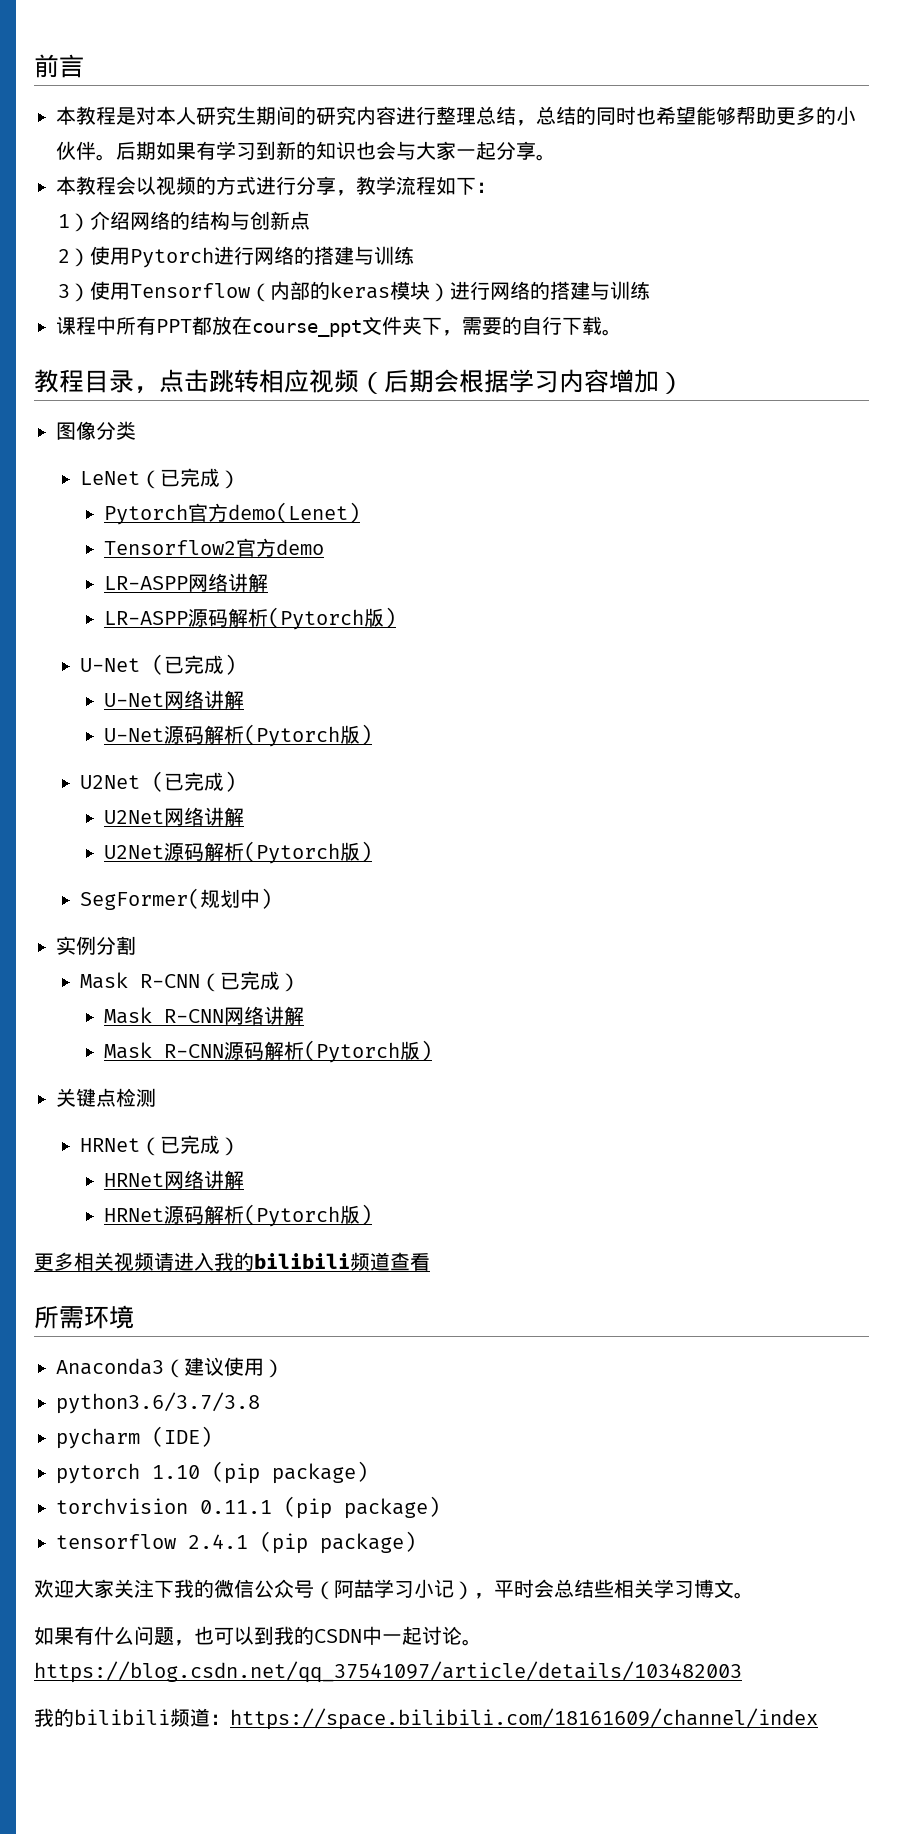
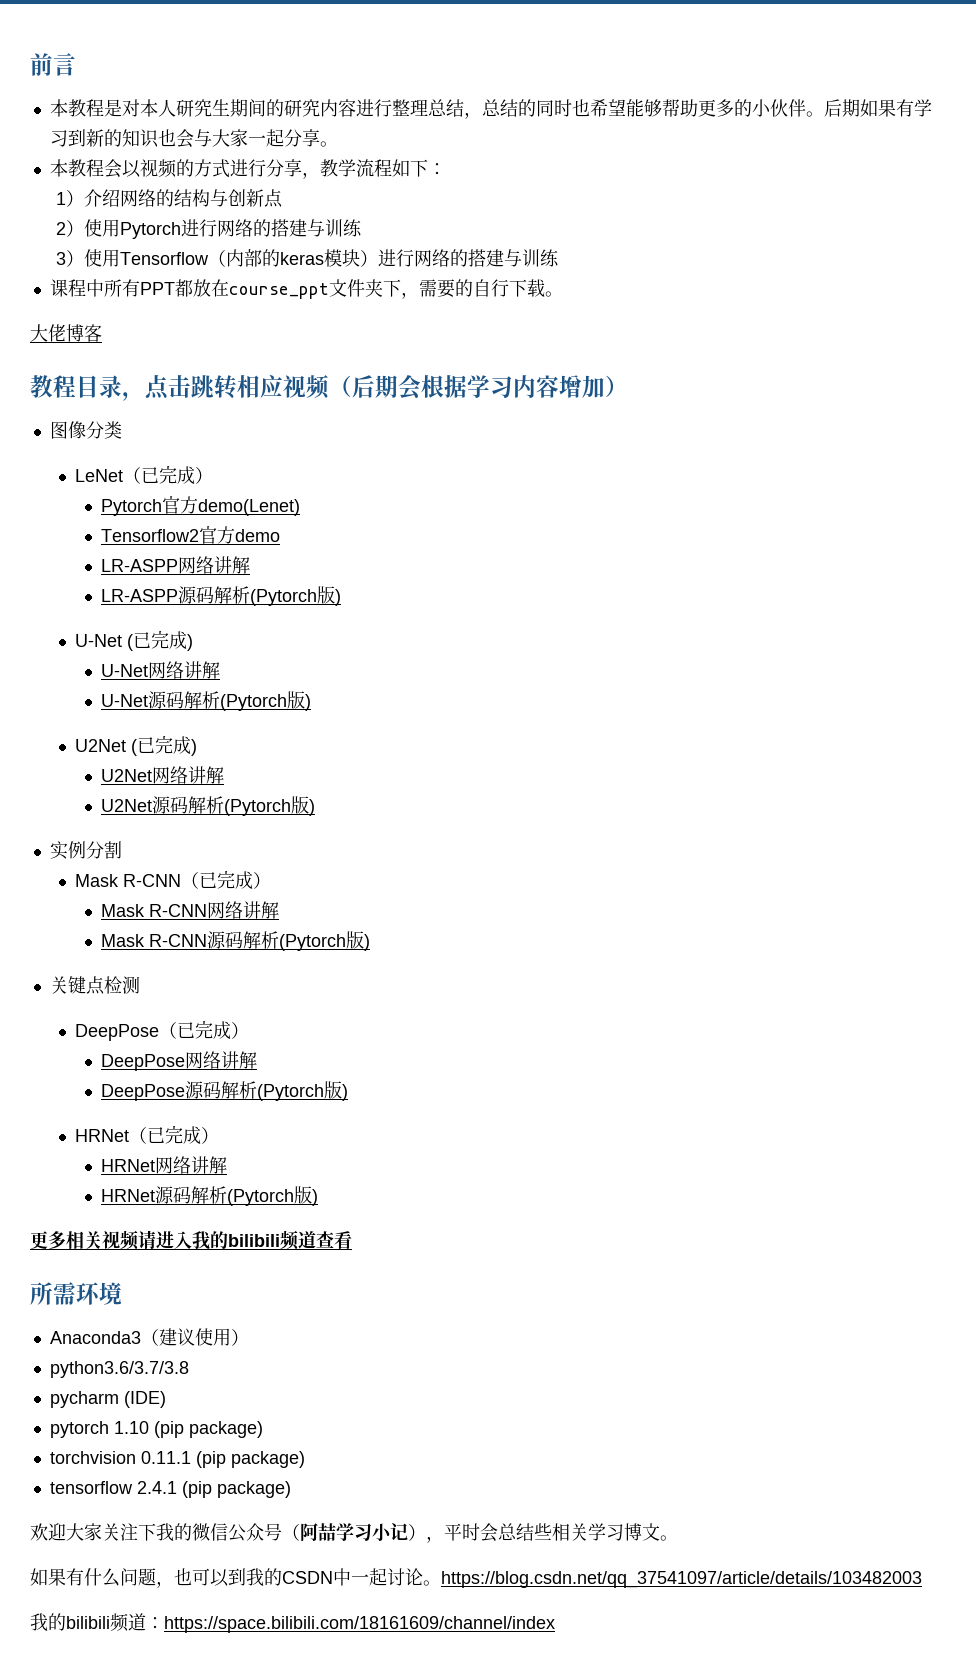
+ 大佬博客
- SegFormer(规划中)
+ DeepPose（已完成）
+ DeepPose网络讲解
+ DeepPose源码解析(Pytorch版)

